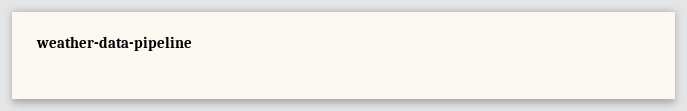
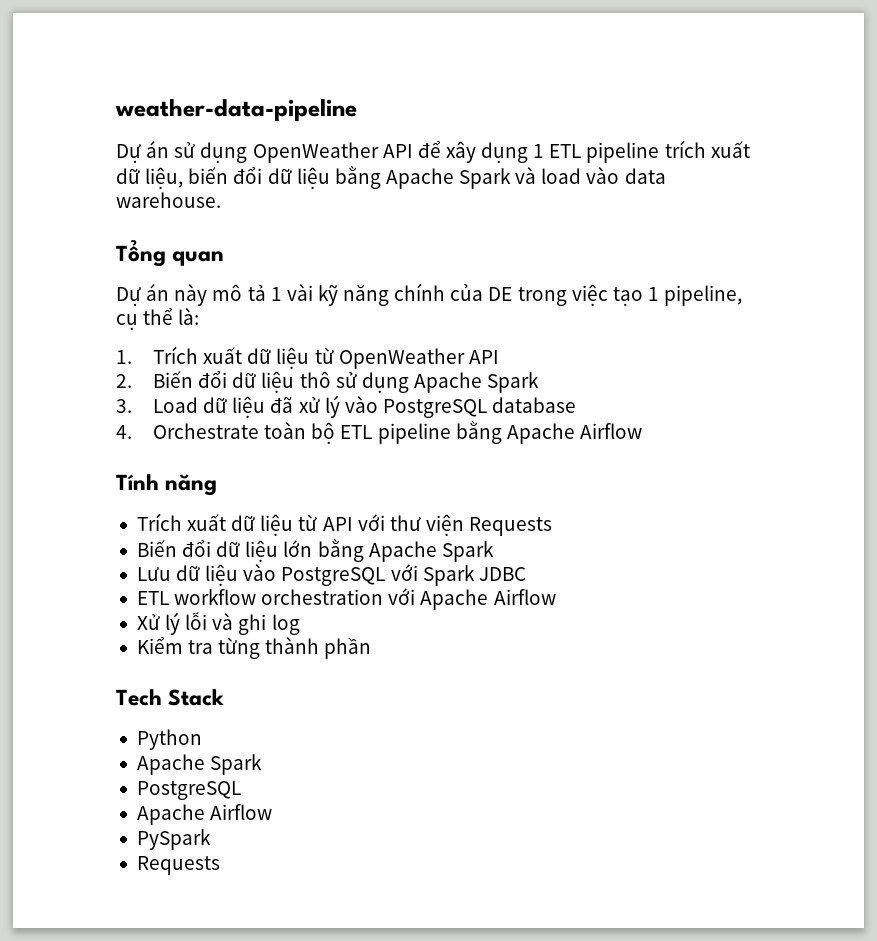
+ Dự án sử dụng OpenWeather API để xây dụng 1 ETL pipeline trích xuất dữ liệu, biến đổi dữ liệu bằng Apache Spark và load vào data warehouse.
+ Tổng quan
+ Dự án này mô tả 1 vài kỹ năng chính của DE trong việc tạo 1 pipeline, cụ thể là:
+ 1. Trích xuất dữ liệu từ OpenWeather API
+ 2. Biến đổi dữ liệu thô sử dụng Apache Spark
+ 3. Load dữ liệu đã xử lý vào PostgreSQL database
+ 4. Orchestrate toàn bộ ETL pipeline bằng Apache Airflow
+ Tính năng
+ Trích xuất dữ liệu từ API với thư viện Requests
+ Biến đổi dữ liệu lớn bằng Apache Spark
+ Lưu dữ liệu vào PostgreSQL với Spark JDBC
+ ETL workflow orchestration với Apache Airflow
+ Xử lý lỗi và ghi log
+ Kiểm tra từng thành phần
+ Tech Stack
+ Python
+ Apache Spark
+ PostgreSQL
+ Apache Airflow
+ PySpark
+ Requests

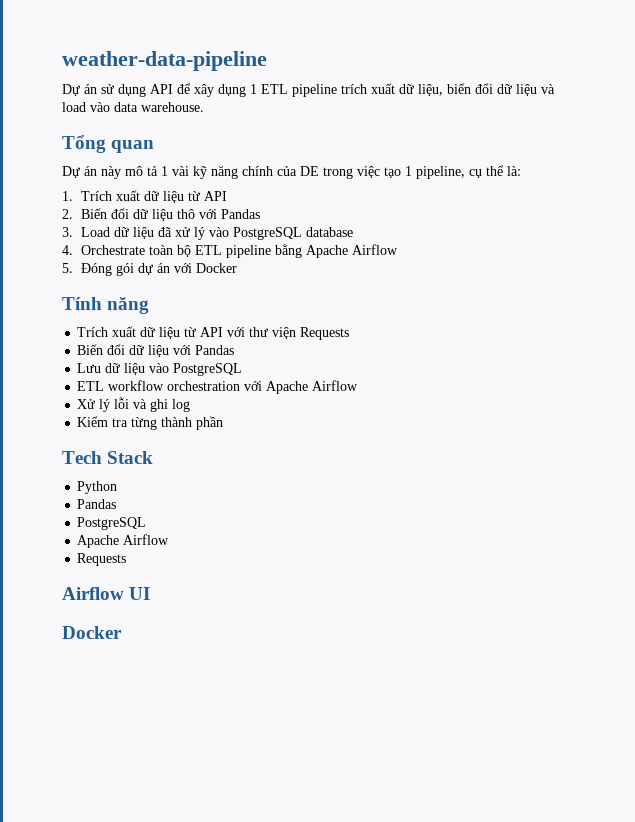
- Dự án sử dụng OpenWeather API để xây dụng 1 ETL pipeline trích xuất dữ liệu, biến đổi dữ liệu bằng Apache Spark và load vào data warehouse.
+ Dự án sử dụng API để xây dụng 1 ETL pipeline trích xuất dữ liệu, biến đổi dữ liệu và load vào data warehouse.
- 1. Trích xuất dữ liệu từ OpenWeather API
+ 1. Trích xuất dữ liệu từ API
- 2. Biến đổi dữ liệu thô sử dụng Apache Spark
+ 2. Biến đổi dữ liệu thô với Pandas
+ 5. Đóng gói dự án với Docker
- Biến đổi dữ liệu lớn bằng Apache Spark
+ Biến đổi dữ liệu với Pandas
- Lưu dữ liệu vào PostgreSQL với Spark JDBC
+ Lưu dữ liệu vào PostgreSQL
  Python
- Apache Spark
+ Pandas
  PostgreSQL
  Apache Airflow
- PySpark
  Requests
+ Airflow UI
+ Docker

